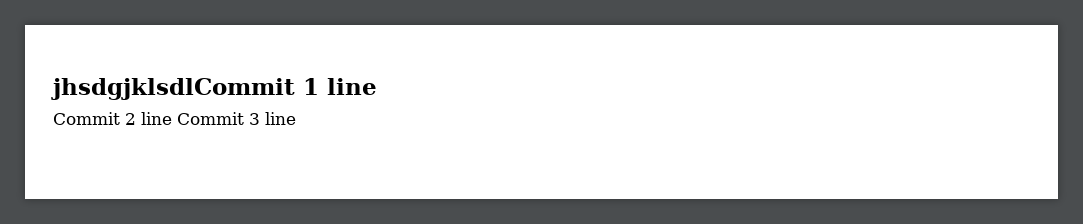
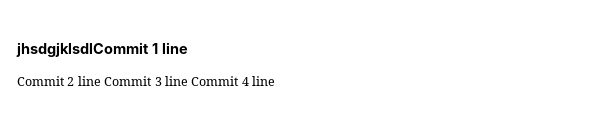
- Commit 2 line Commit 3 line
+ Commit 2 line Commit 3 line Commit 4 line

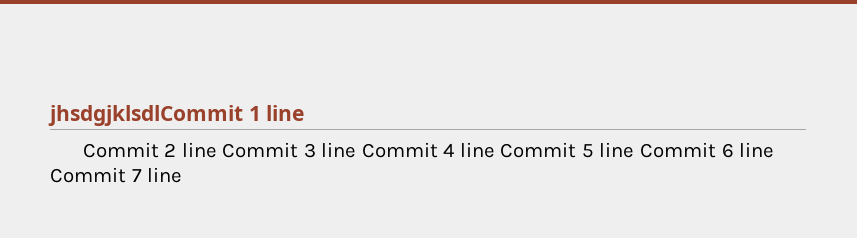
- Commit 2 line Commit 3 line Commit 4 line
+ Commit 2 line Commit 3 line Commit 4 line Commit 5 line Commit 6 line Commit 7 line

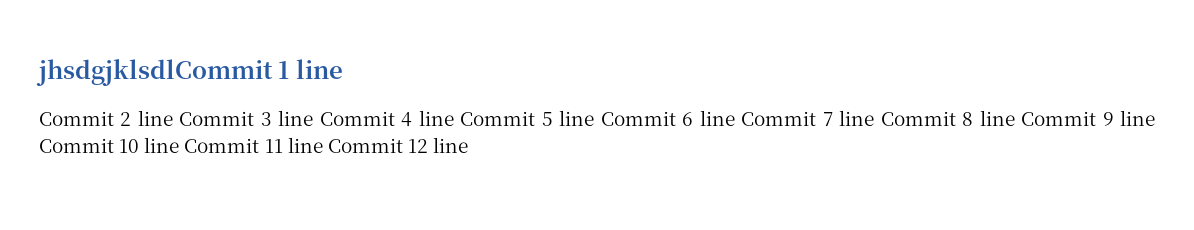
- Commit 2 line Commit 3 line Commit 4 line Commit 5 line Commit 6 line Commit 7 line
+ Commit 2 line Commit 3 line Commit 4 line Commit 5 line Commit 6 line Commit 7 line Commit 8 line Commit 9 line Commit 10 line Commit 11 line Commit 12 line

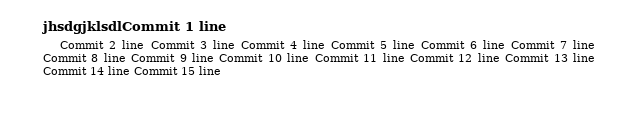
- Commit 2 line Commit 3 line Commit 4 line Commit 5 line Commit 6 line Commit 7 line Commit 8 line Commit 9 line Commit 10 line Commit 11 line Commit 12 line
+ Commit 2 line Commit 3 line Commit 4 line Commit 5 line Commit 6 line Commit 7 line Commit 8 line Commit 9 line Commit 10 line Commit 11 line Commit 12 line Commit 13 line Commit 14 line Commit 15 line

